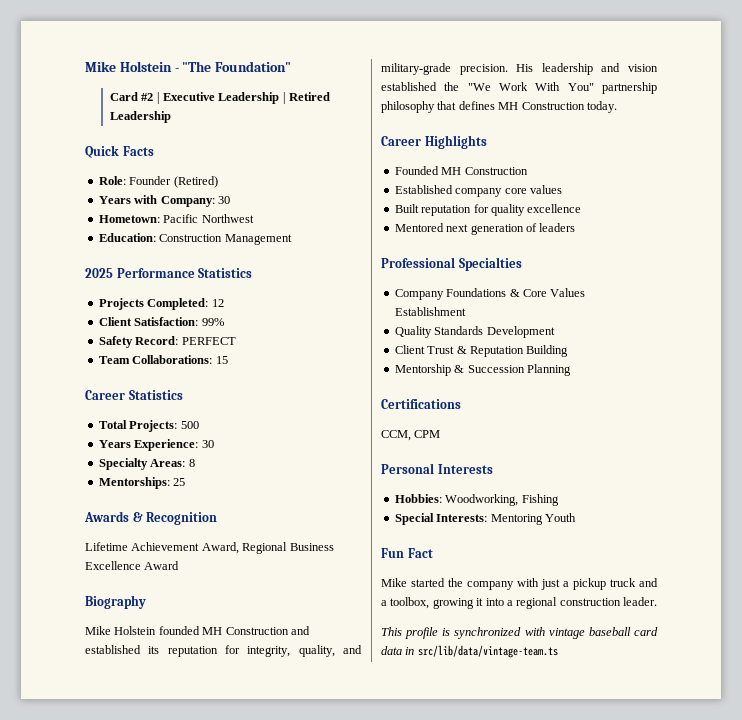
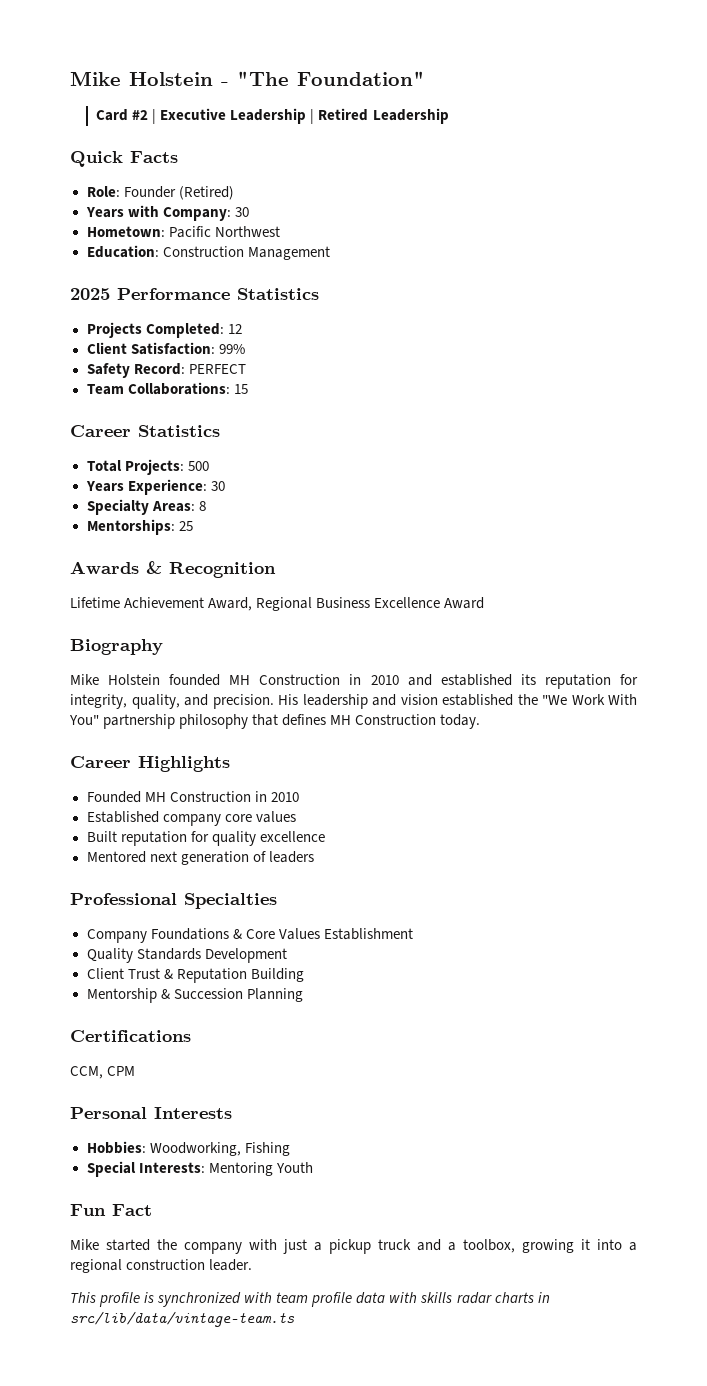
- Mike Holstein founded MH Construction and established its reputation for integrity, quality, and military-grade precision.
+ Mike Holstein founded MH Construction in 2010 and established its reputation for integrity, quality, and precision.
- Founded MH Construction
+ Founded MH Construction in 2010
- This profile is synchronized with vintage baseball card data in src/lib/data/vintage-team.ts
+ This profile is synchronized with team profile data with skills radar charts in src/lib/data/vintage-team.ts

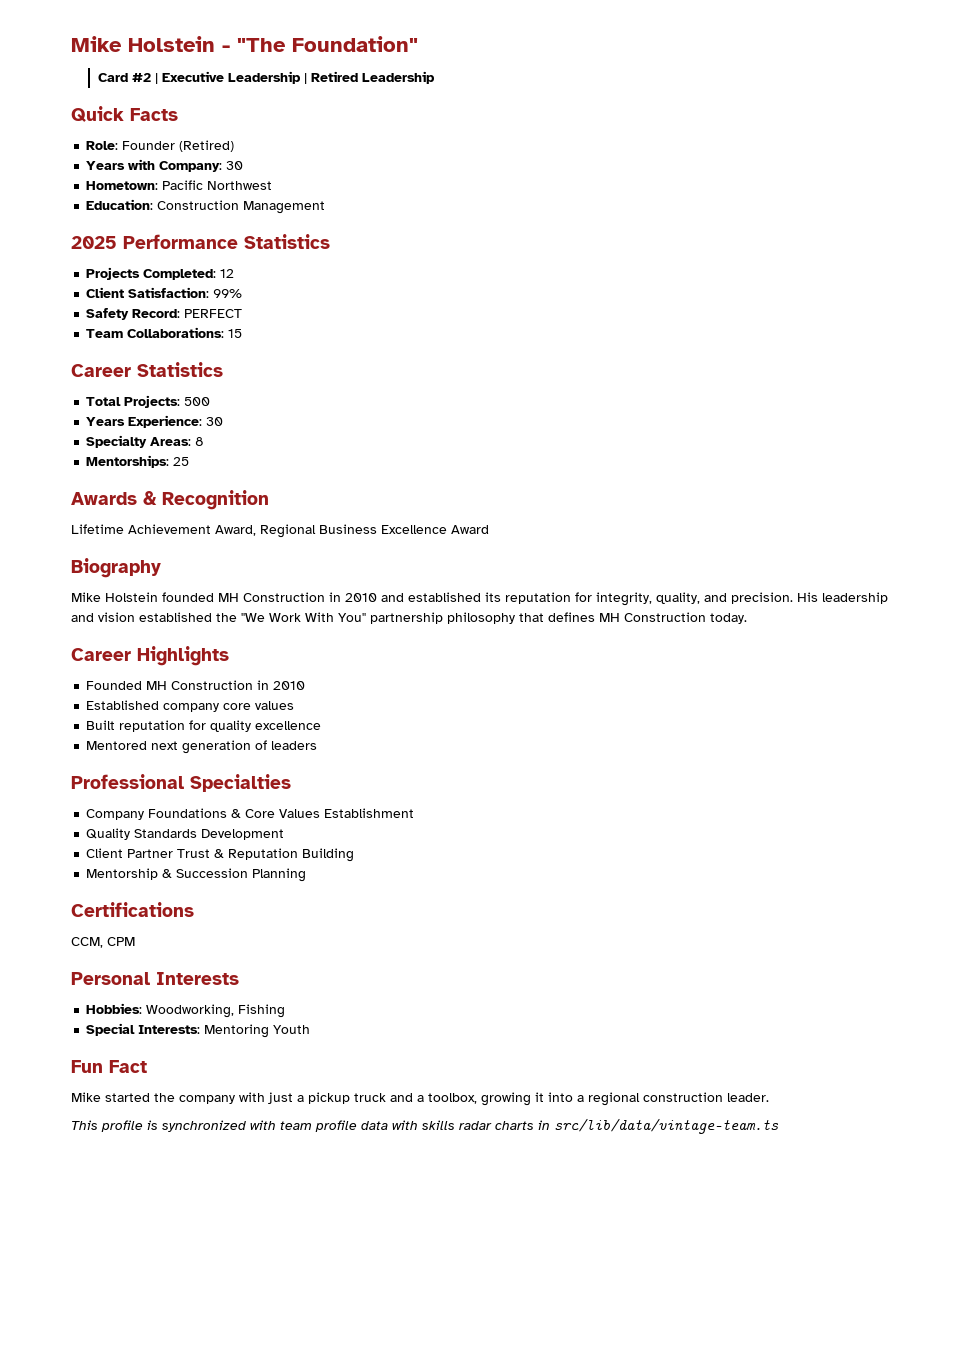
- Client Trust & Reputation Building
+ Client Partner Trust & Reputation Building

